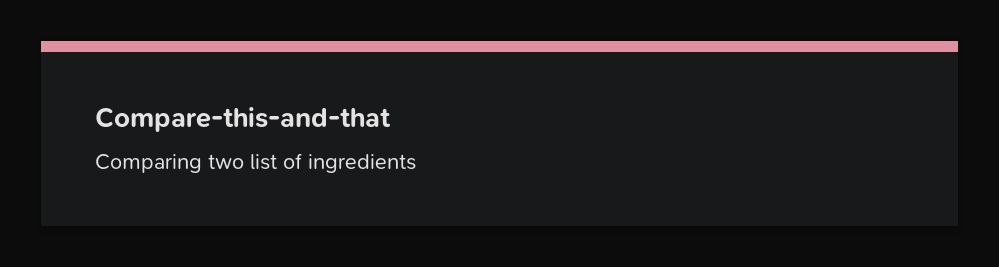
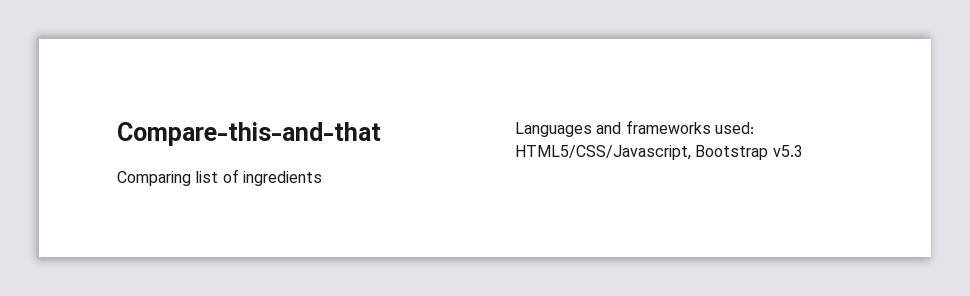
- Comparing two list of ingredients
+ Comparing list of ingredients
+ Languages and frameworks used: HTML5/CSS/Javascript, Bootstrap v5.3

